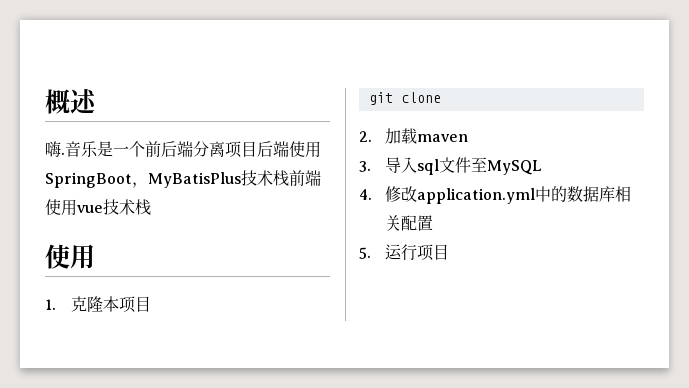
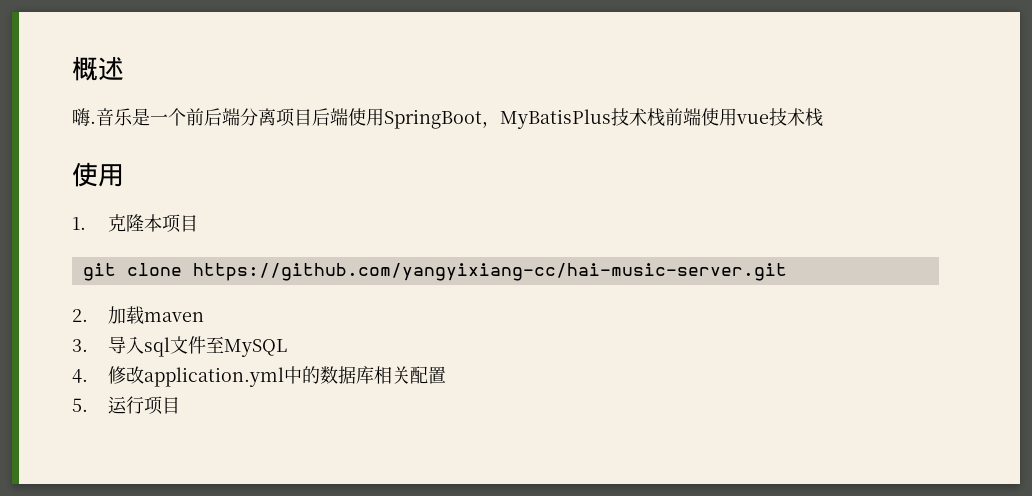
- git clone
+ git clone https://github.com/yangyixiang-cc/hai-music-server.git

